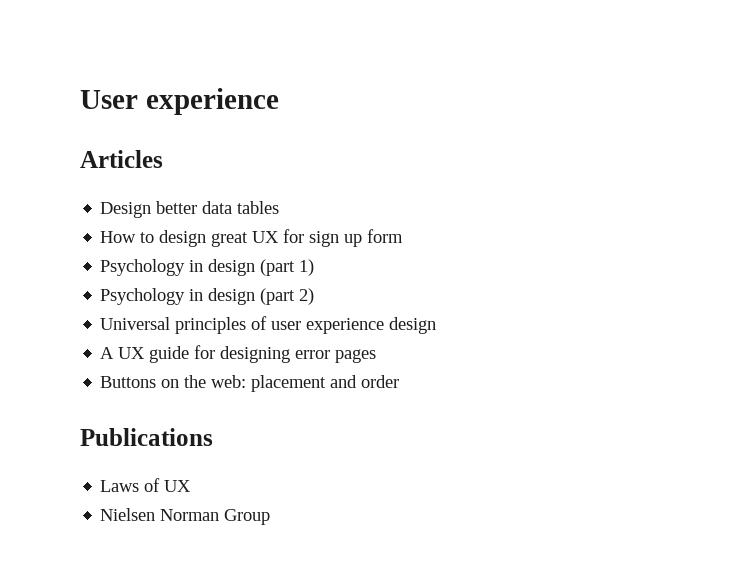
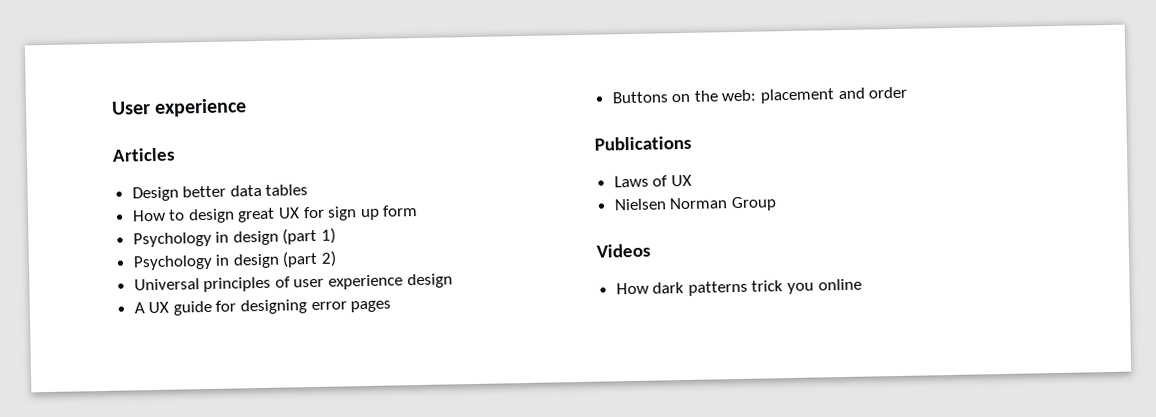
+ Videos
+ How dark patterns trick you online

